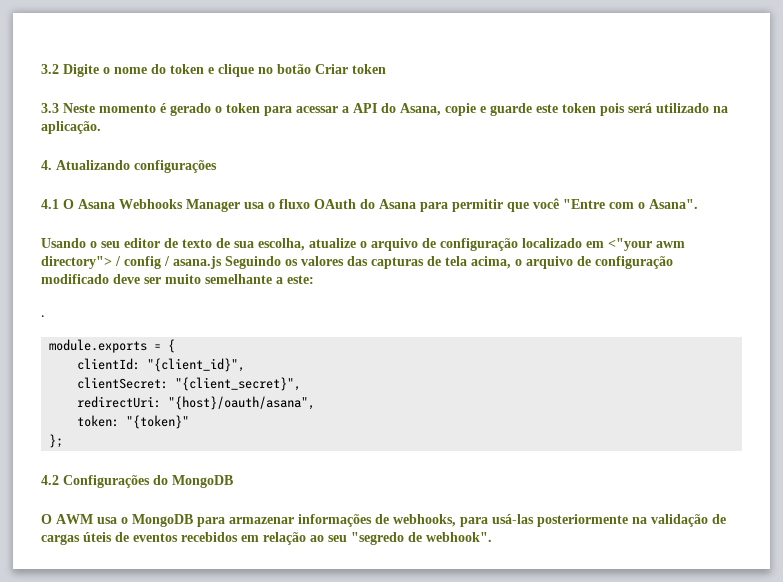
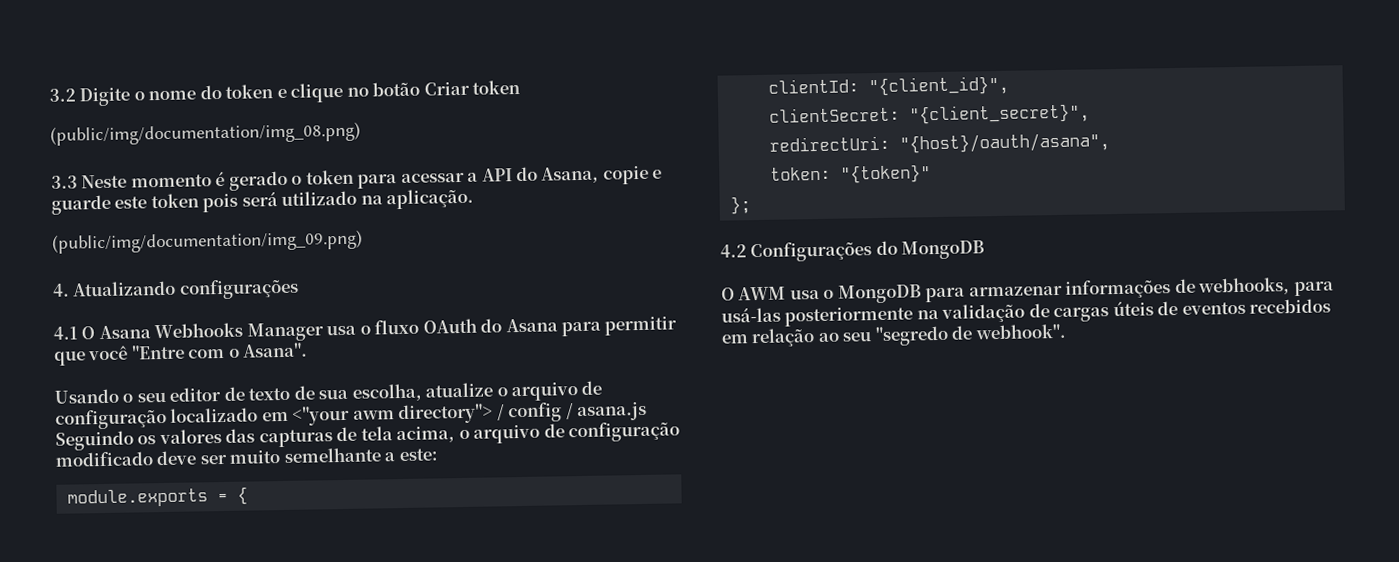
+ (public/img/documentation/img_08.png)
+ (public/img/documentation/img_09.png)
- .

